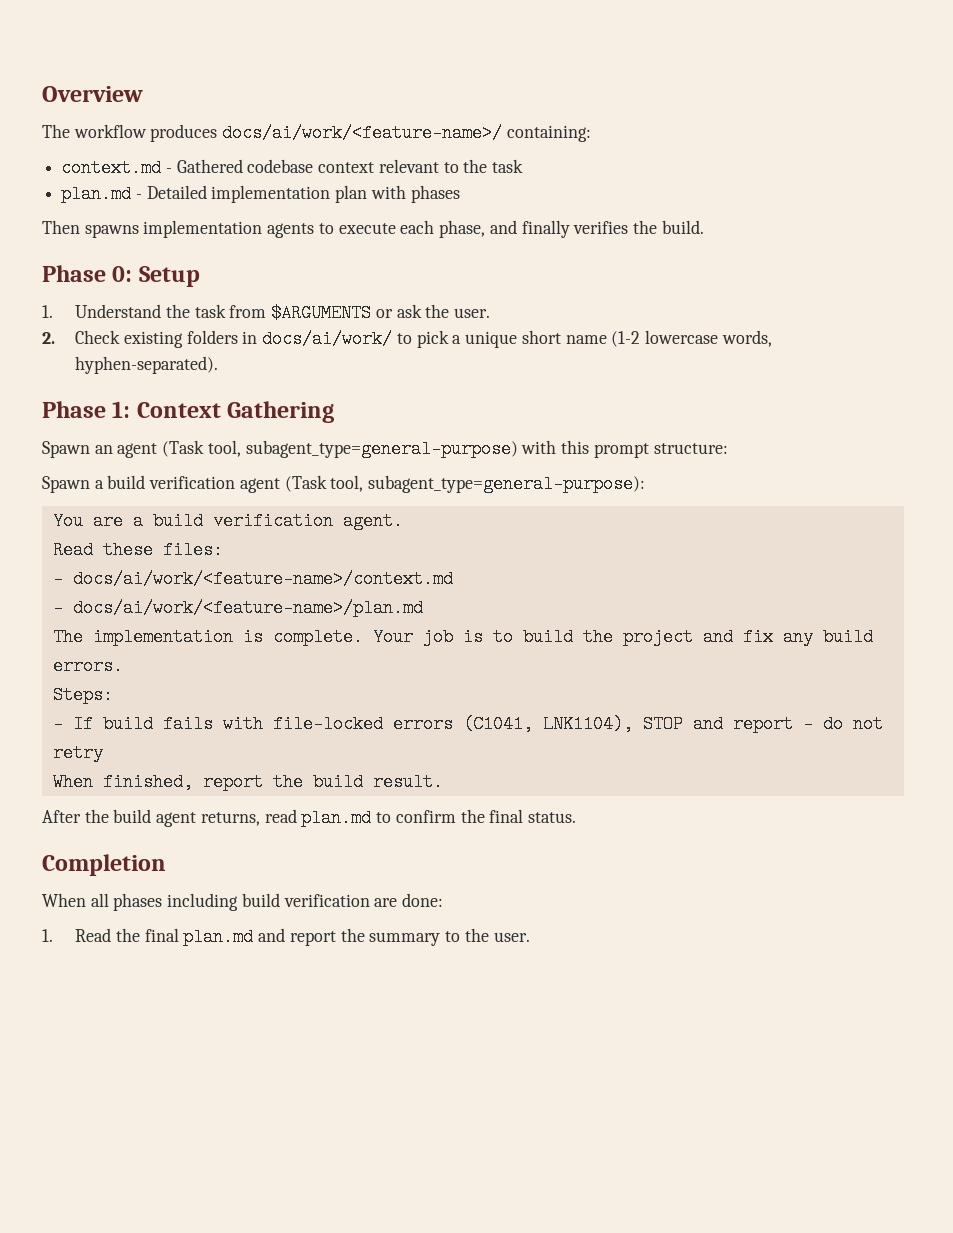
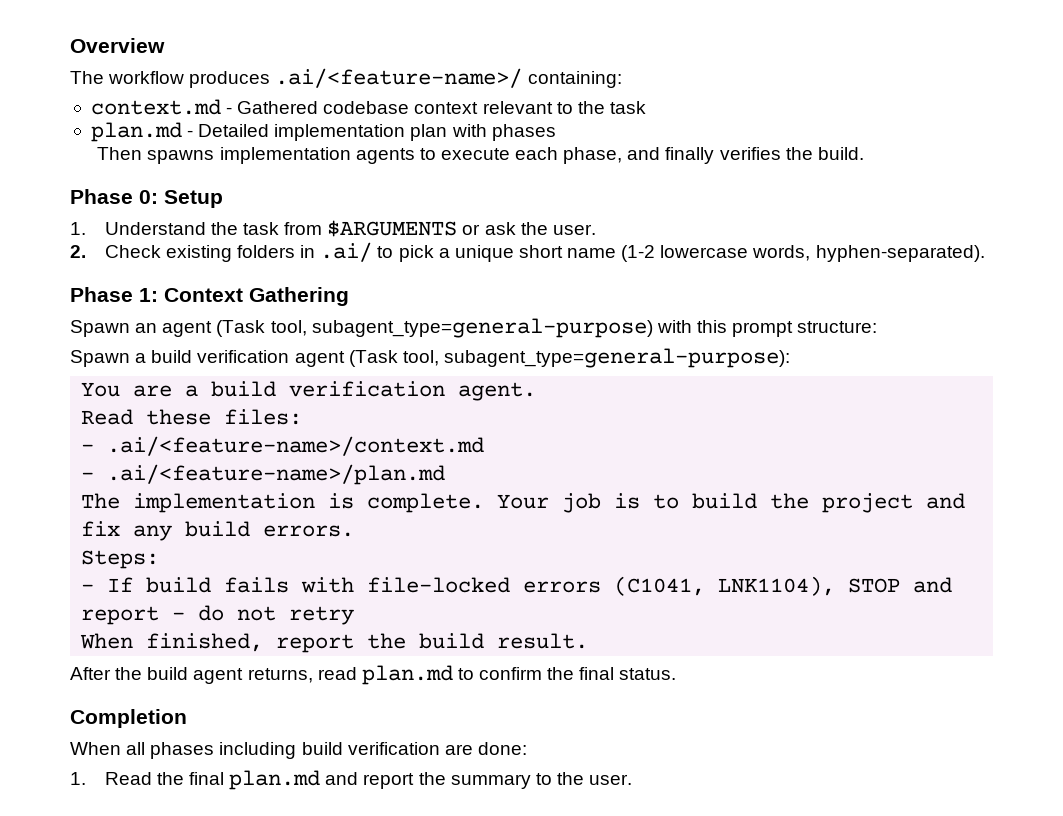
- The workflow produces docs/ai/work/<feature-name>/ containing:
+ The workflow produces .ai/<feature-name>/ containing:
- 2. Check existing folders in docs/ai/work/ to pick a unique short name (1-2 lowercase words, hyphen-separated).
+ 2. Check existing folders in .ai/ to pick a unique short name (1-2 lowercase words, hyphen-separated).
- - docs/ai/work/<feature-name>/context.md
- - docs/ai/work/<feature-name>/plan.md
+ - .ai/<feature-name>/context.md
+ - .ai/<feature-name>/plan.md

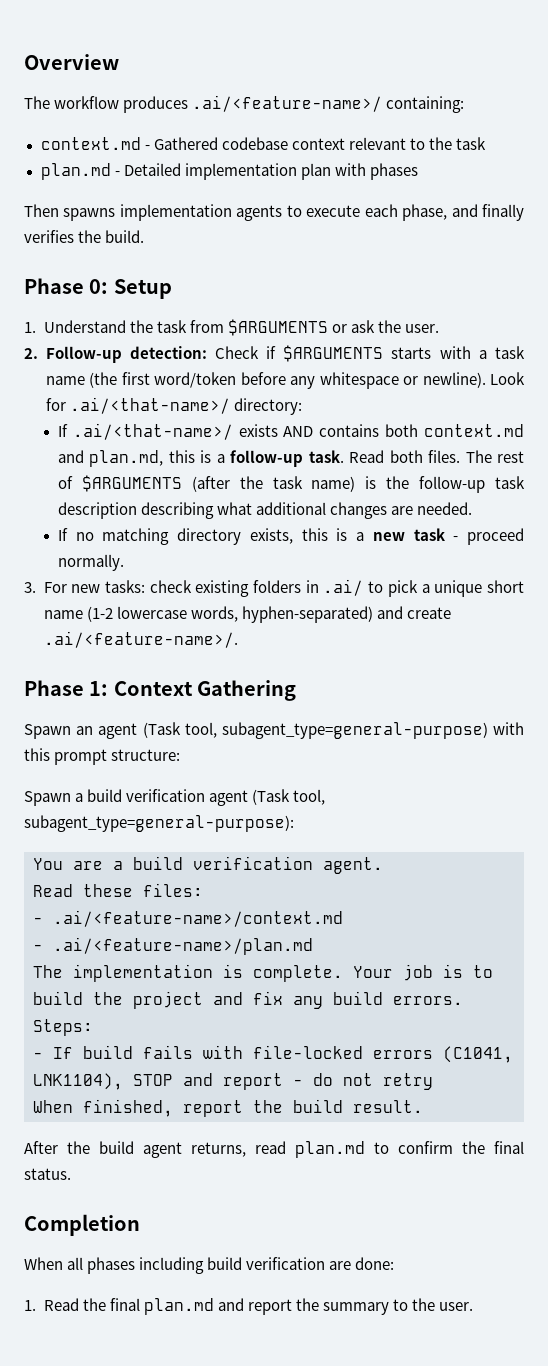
- 2. Check existing folders in .ai/ to pick a unique short name (1-2 lowercase words, hyphen-separated).
+ 2. Follow-up detection: Check if $ARGUMENTS starts with a task name (the first word/token before any whitespace or newline). Look for .ai/<that-name>/ directory:
+ If .ai/<that-name>/ exists AND contains both context.md and plan.md, this is a follow-up task. Read both files. The rest of $ARGUMENTS (after the task name) is the follow-up task description describing what additional changes are needed.
+ If no matching directory exists, this is a new task - proceed normally.
+ 3. For new tasks: check existing folders in .ai/ to pick a unique short name (1-2 lowercase words, hyphen-separated) and create .ai/<feature-name>/.

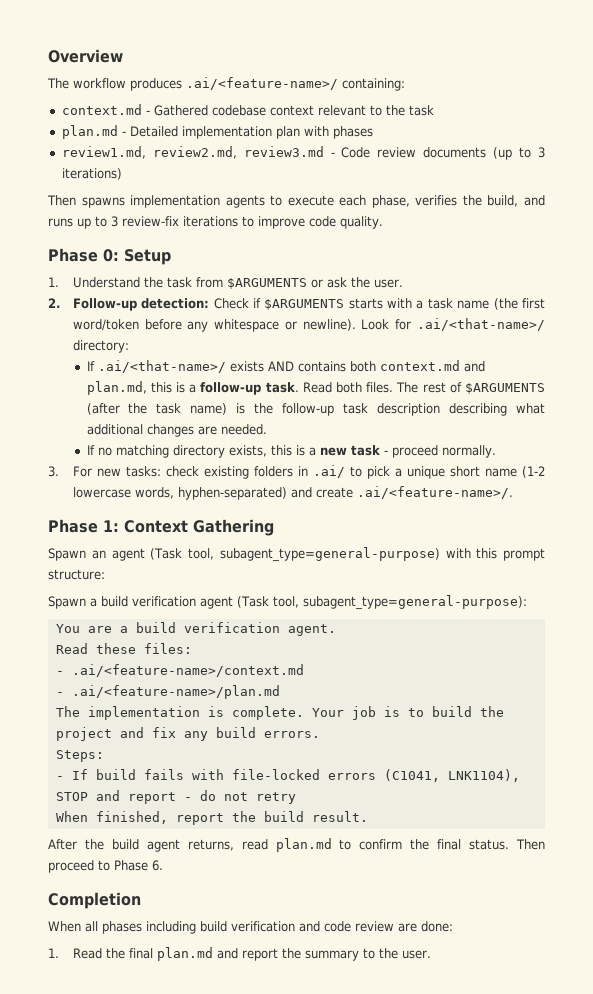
+ review1.md, review2.md, review3.md - Code review documents (up to 3 iterations)
- Then spawns implementation agents to execute each phase, and finally verifies the build.
+ Then spawns implementation agents to execute each phase, verifies the build, and runs up to 3 review-fix iterations to improve code quality.
+ Then proceed to Phase 6.
- When all phases including build verification are done:
+ When all phases including build verification and code review are done:

